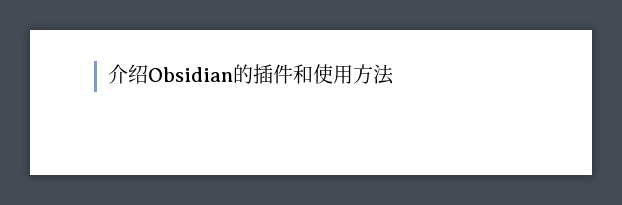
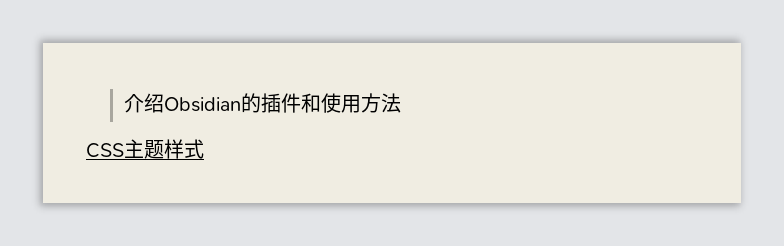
+ CSS主题样式

